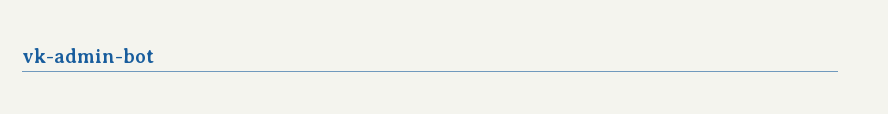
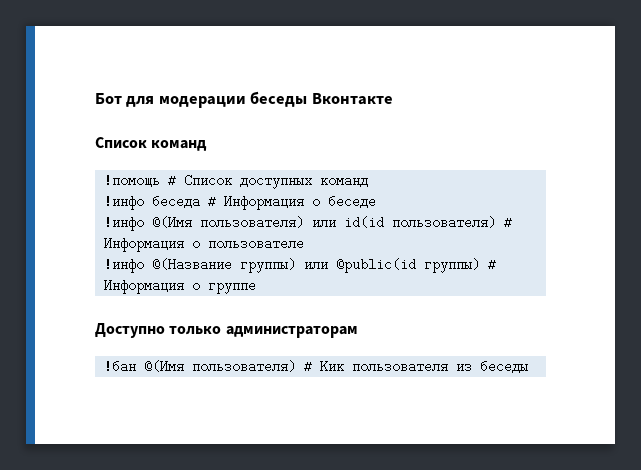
- vk-admin-bot
+ Бот для модерации беседы Вконтакте
+ Список команд
+ !помощь # Список доступных команд
+ !инфо беседа # Информация о беседе
+ !инфо @(Имя пользователя) или id(id пользователя) # Информация о пользователе
+ !инфо @(Название группы) или @public(id группы) # Информация о группе
+ Доступно только администраторам
+ !бан @(Имя пользователя) # Кик пользователя из беседы

